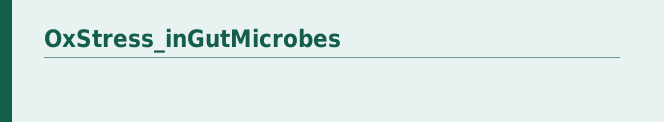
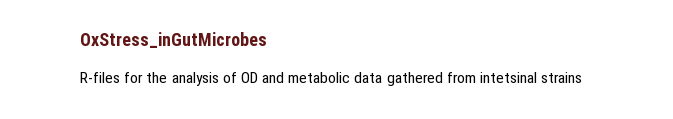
+ R-files for the analysis of OD and metabolic data gathered from intetsinal strains

